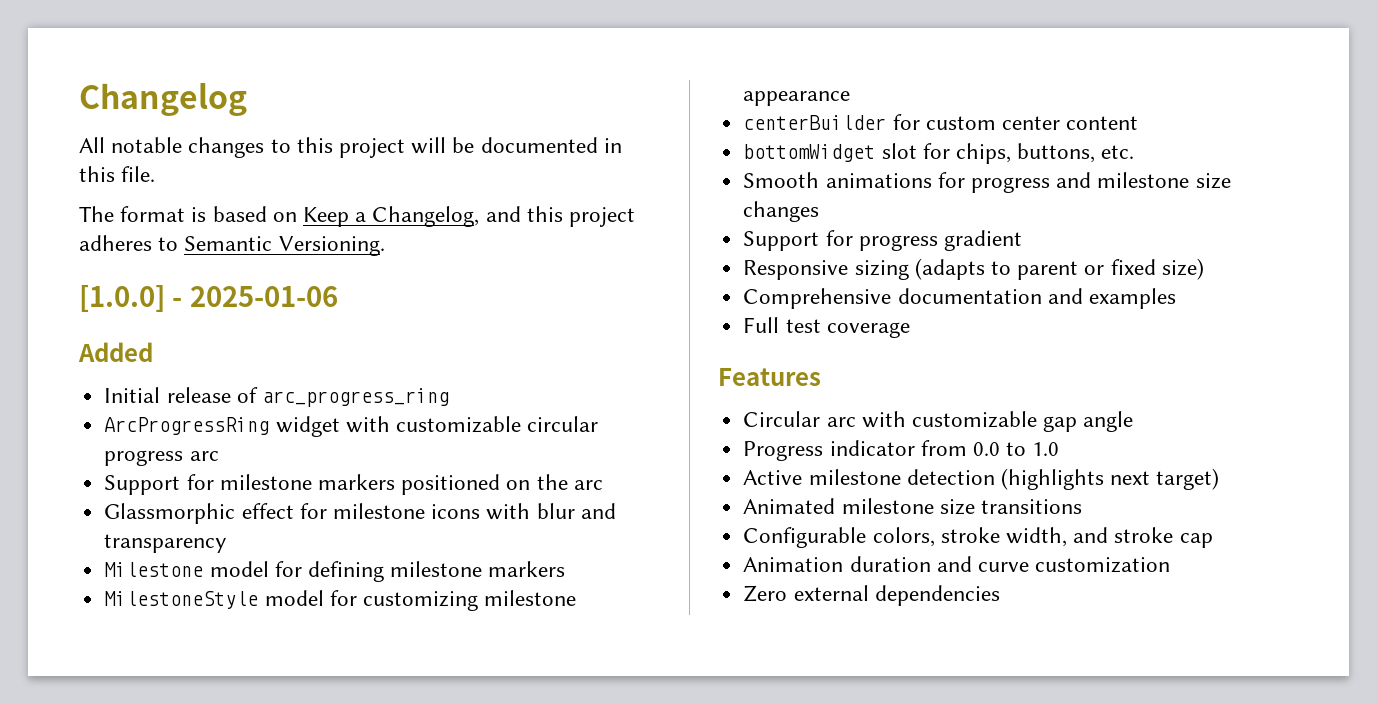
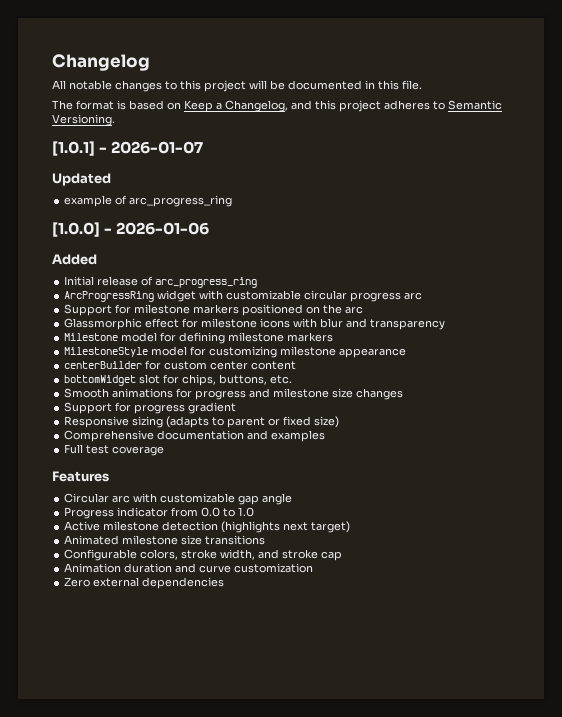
+ [1.0.1] - 2026-01-07
+ Updated
+ example of arc_progress_ring
- [1.0.0] - 2025-01-06
+ [1.0.0] - 2026-01-06

